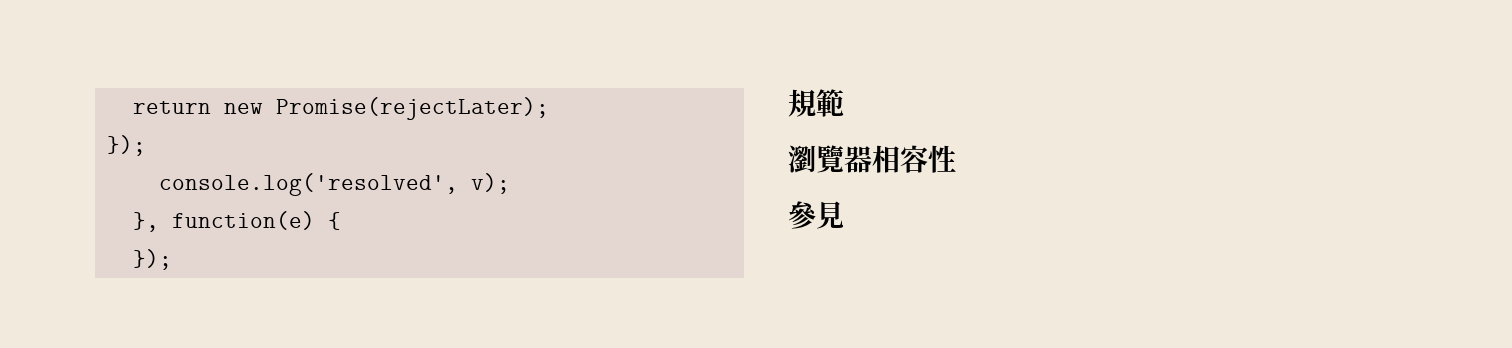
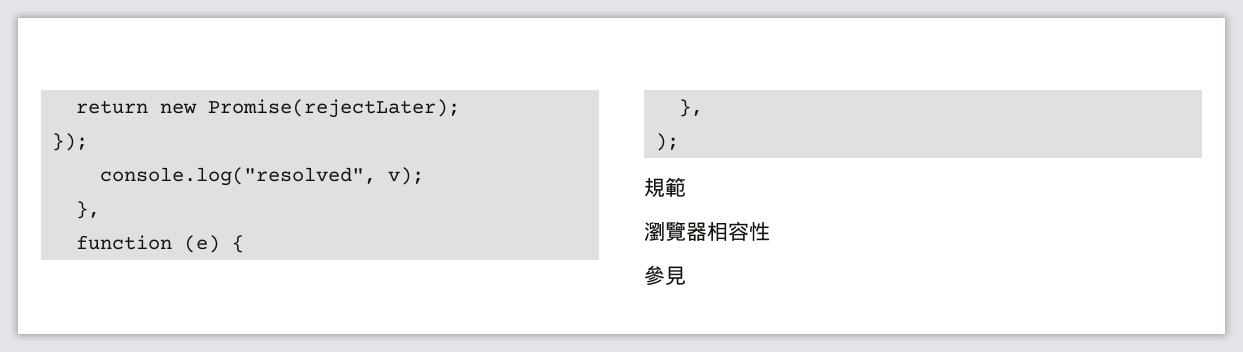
- console.log('resolved', v);
- }, function(e) {
- });
+ console.log("resolved", v);
+ },
+ function (e) {
+ },
+ );

